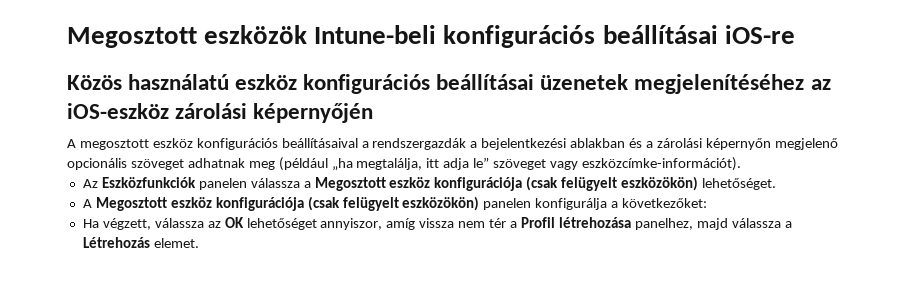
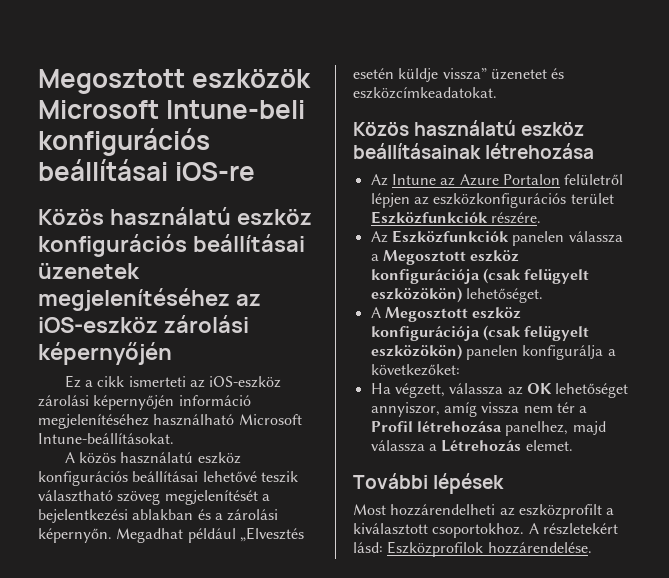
- Megosztott eszközök Intune-beli konfigurációs beállításai iOS-re
+ Megosztott eszközök Microsoft Intune-beli konfigurációs beállításai iOS-re
- A megosztott eszköz konfigurációs beállításaival a rendszergazdák a bejelentkezési ablakban és a zárolási képernyőn megjelenő opcionális szöveget adhatnak meg (például „ha megtalálja, itt adja le” szöveget vagy eszközcímke-információt).
+ Ez a cikk ismerteti az iOS-eszköz zárolási képernyőjén információ megjelenítéséhez használható Microsoft Intune-beállításokat.
+ A közös használatú eszköz konfigurációs beállításai lehetővé teszik választható szöveg megjelenítését a bejelentkezési ablakban és a zárolási képernyőn. Megadhat például „Elvesztés esetén küldje vissza” üzenetet és eszközcímkeadatokat.
+ Közös használatú eszköz beállításainak létrehozása
+ Az Intune az Azure Portalon felületről lépjen az eszközkonfigurációs terület Eszközfunkciók részére.
+ További lépések
+ Most hozzárendelheti az eszközprofilt a kiválasztott csoportokhoz. A részletekért lásd: Eszközprofilok hozzárendelése.

